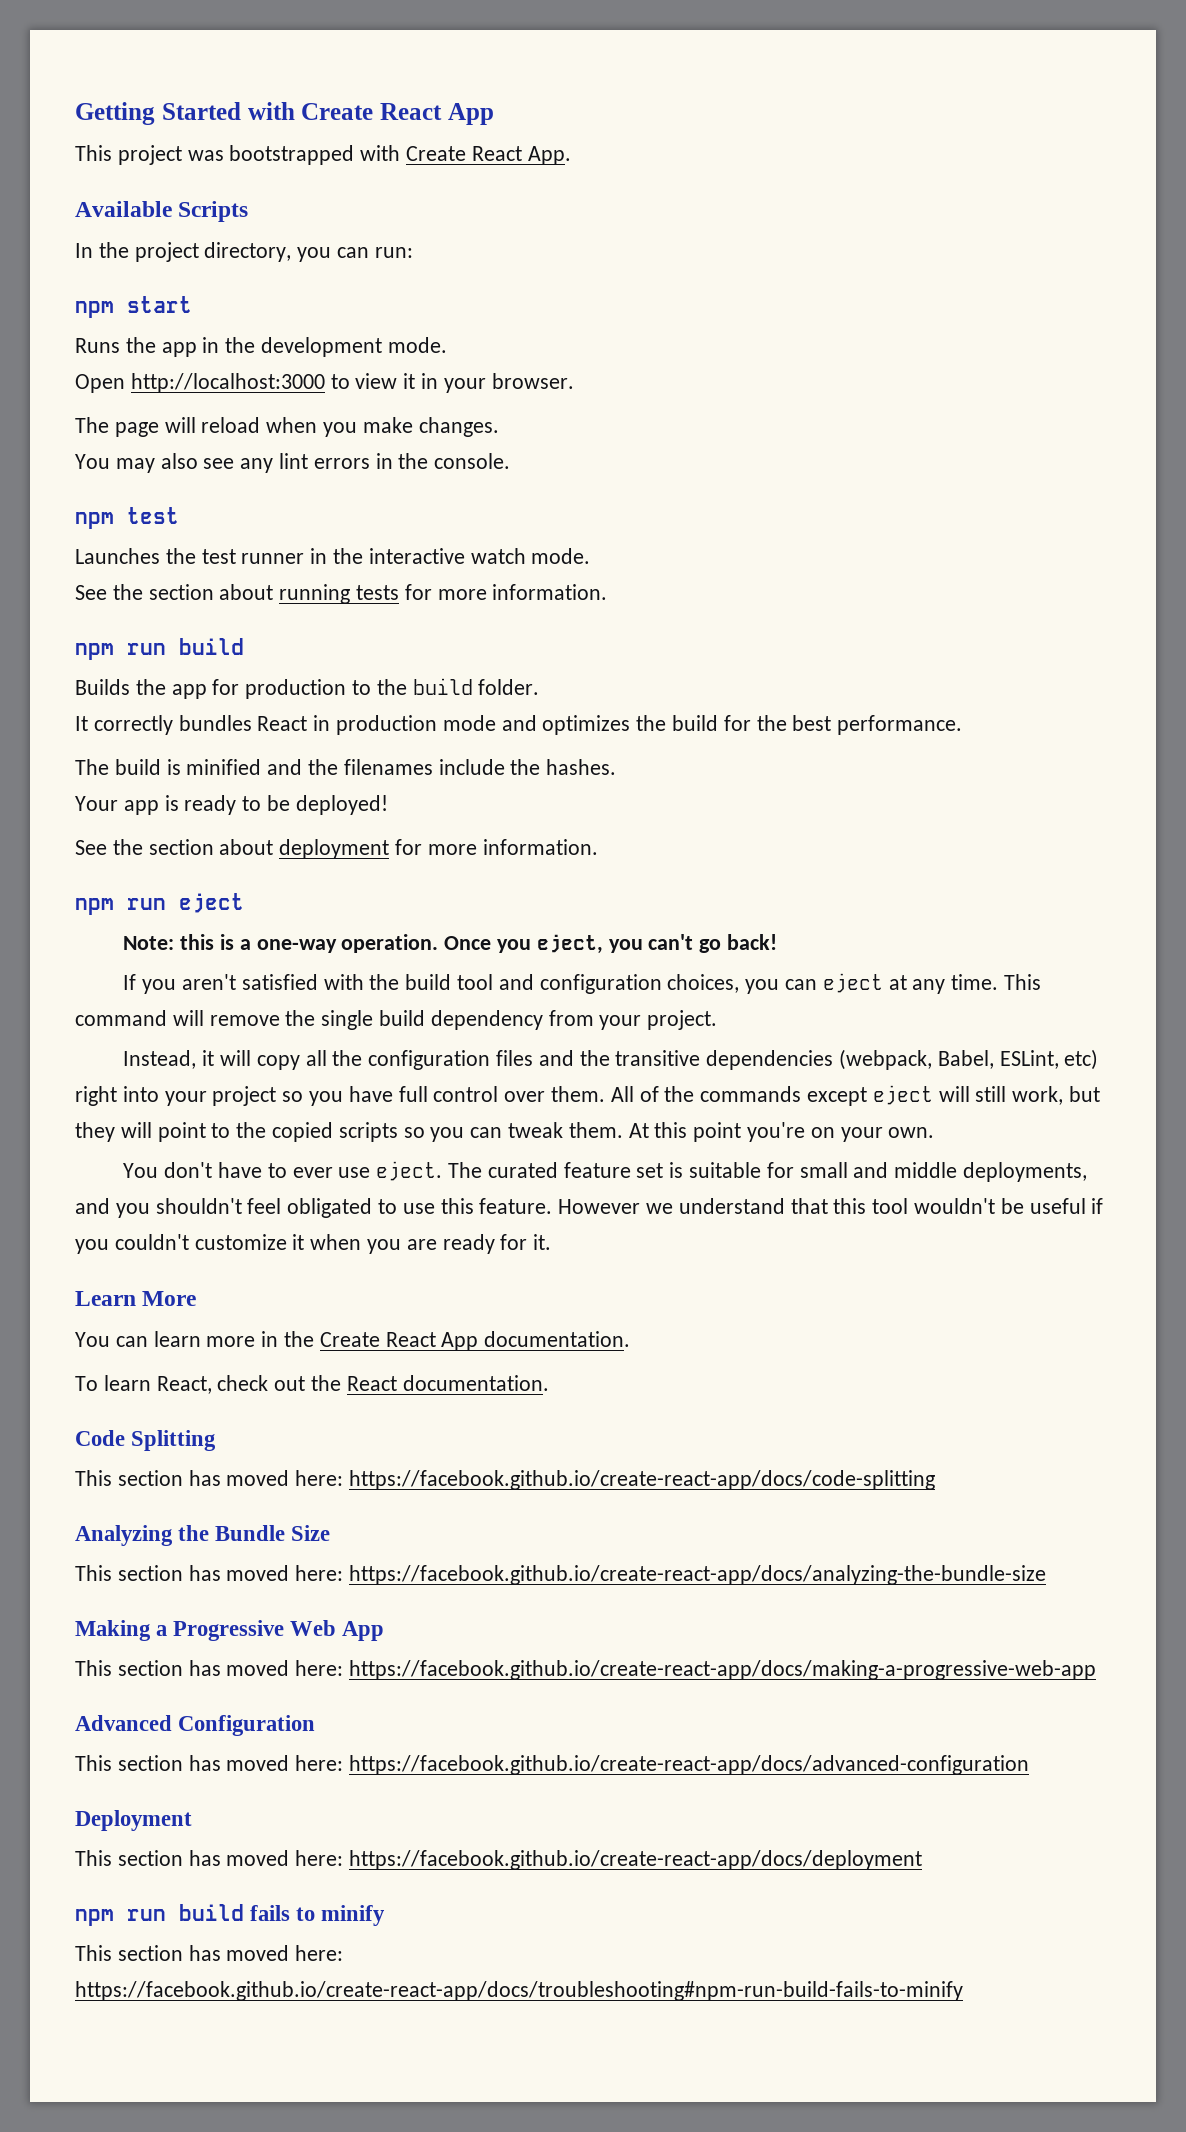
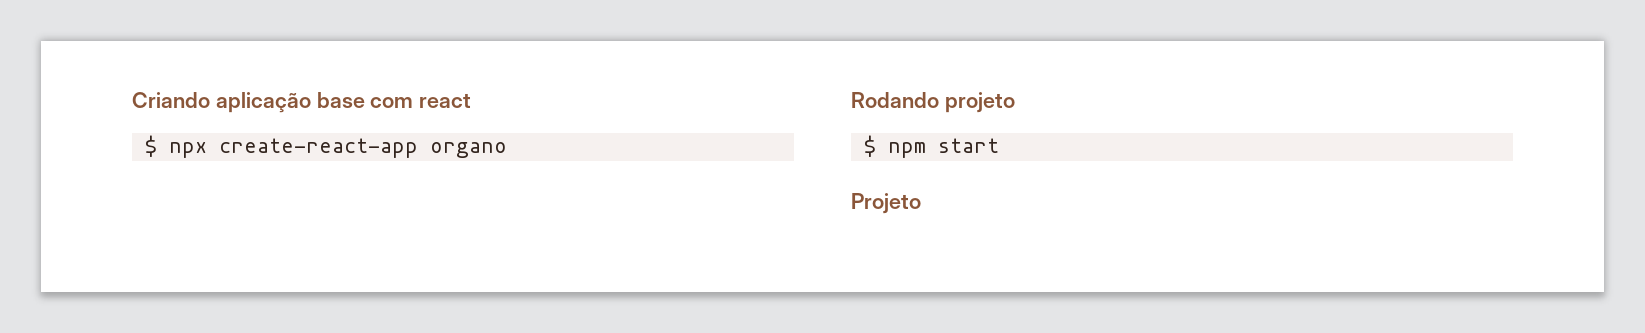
- Getting Started with Create React App
- This project was bootstrapped with Create React App.
- Available Scripts
- In the project directory, you can run:
- npm start
- Runs the app in the development mode.
- Open http://localhost:3000 to view it in your browser.
- The page will reload when you make changes.
- You may also see any lint errors in the console.
- npm test
- Launches the test runner in the interactive watch mode.
- See the section about running tests for more information.
- npm run build
- Builds the app for production to the build folder.
- It correctly bundles React in production mode and optimizes the build for the best performance.
- The build is minified and the filenames include the hashes.
- Your app is ready to be deployed!
- See the section about deployment for more information.
- npm run eject
- Note: this is a one-way operation. Once you eject, you can't go back!
- If you aren't satisfied with the build tool and configuration choices, you can eject at any time. This command will remove the single build dependency from your project.
- Instead, it will copy all the configuration files and the transitive dependencies (webpack, Babel, ESLint, etc) right into your project so you have full control over them. All of the commands except eject will still work, but they will point to the copied scripts so you can tweak them. At this point you're on your own.
- You don't have to ever use eject. The curated feature set is suitable for small and middle deployments, and you shouldn't feel obligated to use this feature. However we understand that this tool wouldn't be useful if you couldn't customize it when you are ready for it.
- Learn More
- You can learn more in the Create React App documentation.
- To learn React, check out the React documentation.
- Code Splitting
- This section has moved here: https://facebook.github.io/create-react-app/docs/code-splitting
- Analyzing the Bundle Size
- This section has moved here: https://facebook.github.io/create-react-app/docs/analyzing-the-bundle-size
- Making a Progressive Web App
- This section has moved here: https://facebook.github.io/create-react-app/docs/making-a-progressive-web-app
- Advanced Configuration
- This section has moved here: https://facebook.github.io/create-react-app/docs/advanced-configuration
- Deployment
- This section has moved here: https://facebook.github.io/create-react-app/docs/deployment
- npm run build fails to minify
- This section has moved here: https://facebook.github.io/create-react-app/docs/troubleshooting#npm-run-build-fails-to-minify
+ Criando aplicação base com react
+ $ npx create-react-app organo
+ Rodando projeto
+ $ npm start
+ Projeto

